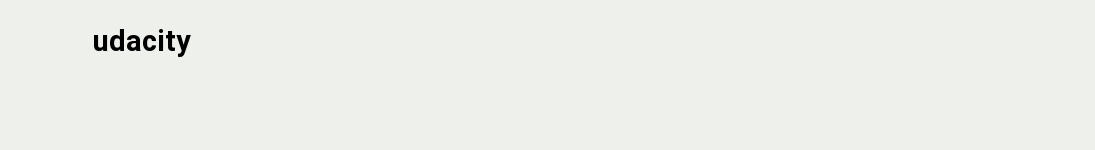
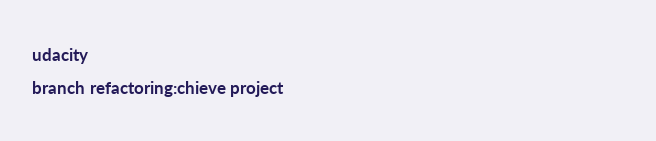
+ branch refactoring:chieve project

